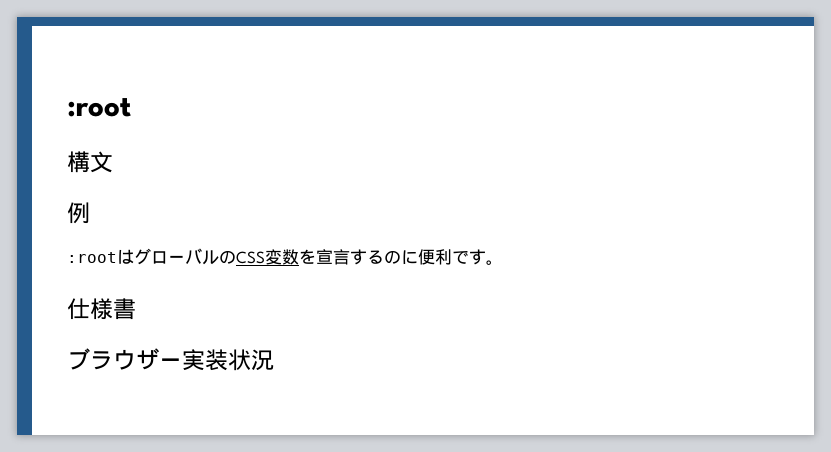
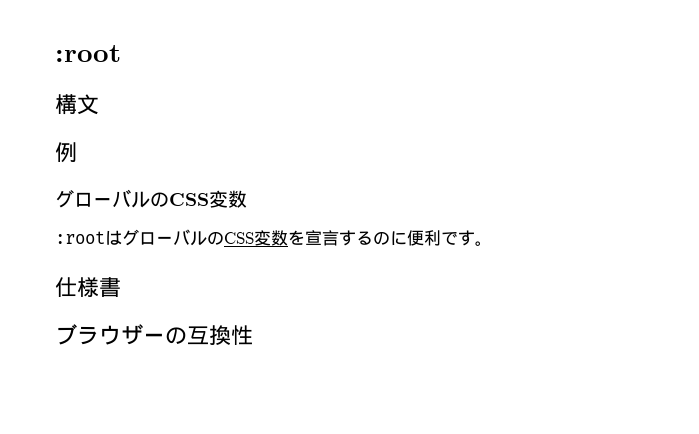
  例
+ グローバルのCSS変数
- ブラウザー実装状況
+ ブラウザーの互換性

